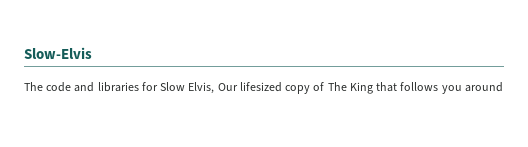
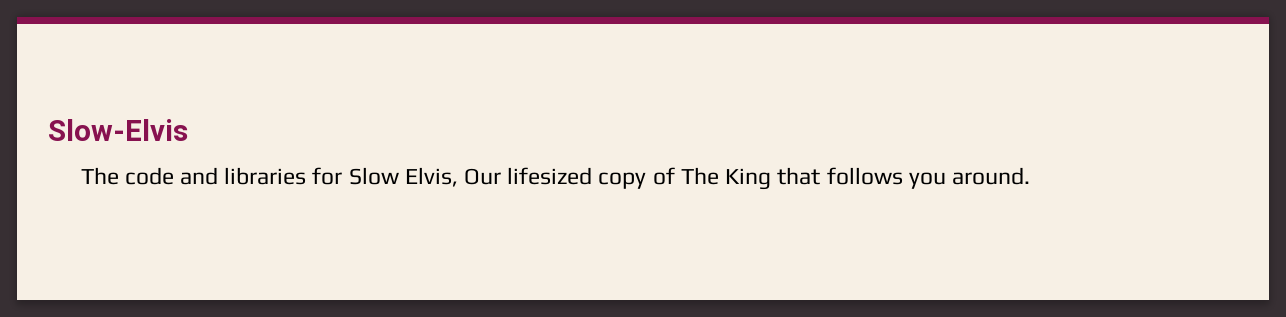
- The code and libraries for Slow Elvis, Our lifesized copy of The King that follows you around
+ The code and libraries for Slow Elvis, Our lifesized copy of The King that follows you around.

